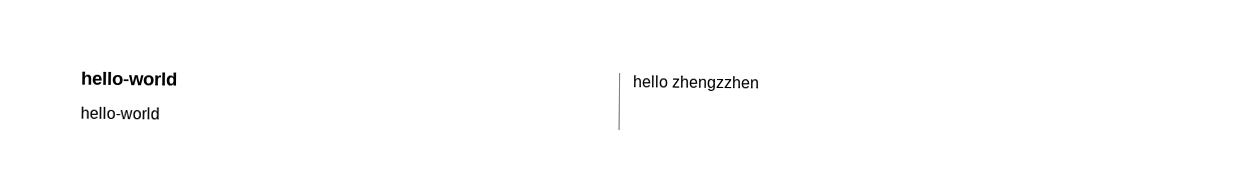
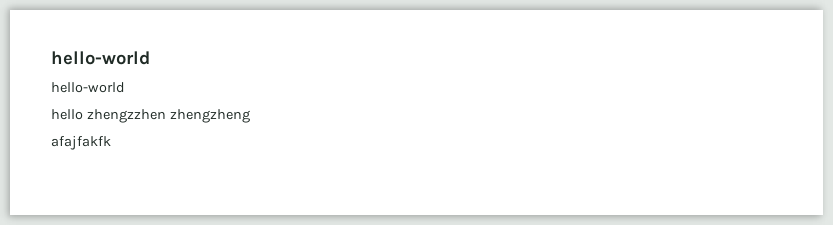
- hello zhengzzhen
+ hello zhengzzhen zhengzheng
+ afajfakfk

